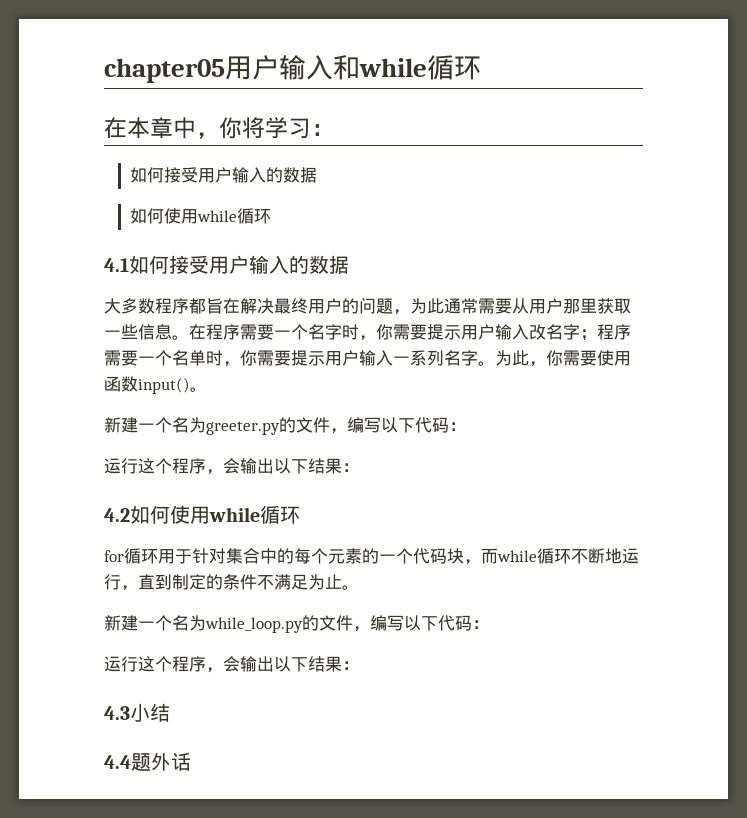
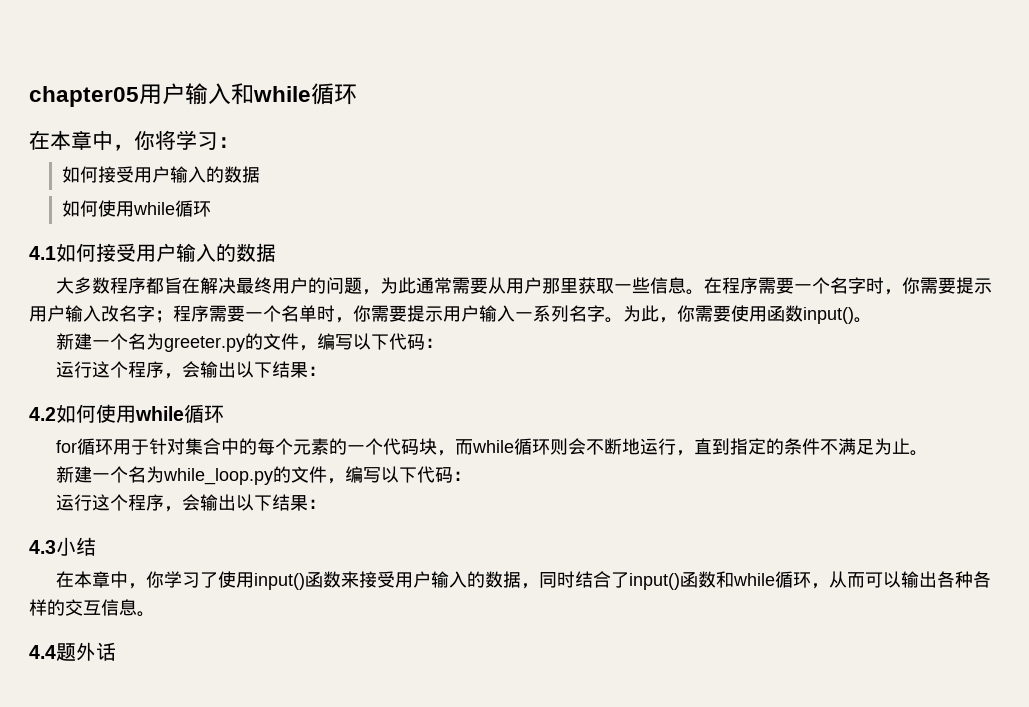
- for循环用于针对集合中的每个元素的一个代码块，而while循环不断地运行，直到制定的条件不满足为止。
+ for循环用于针对集合中的每个元素的一个代码块，而while循环则会不断地运行，直到指定的条件不满足为止。
+ 在本章中，你学习了使用input()函数来接受用户输入的数据，同时结合了input()函数和while循环，从而可以输出各种各样的交互信息。

